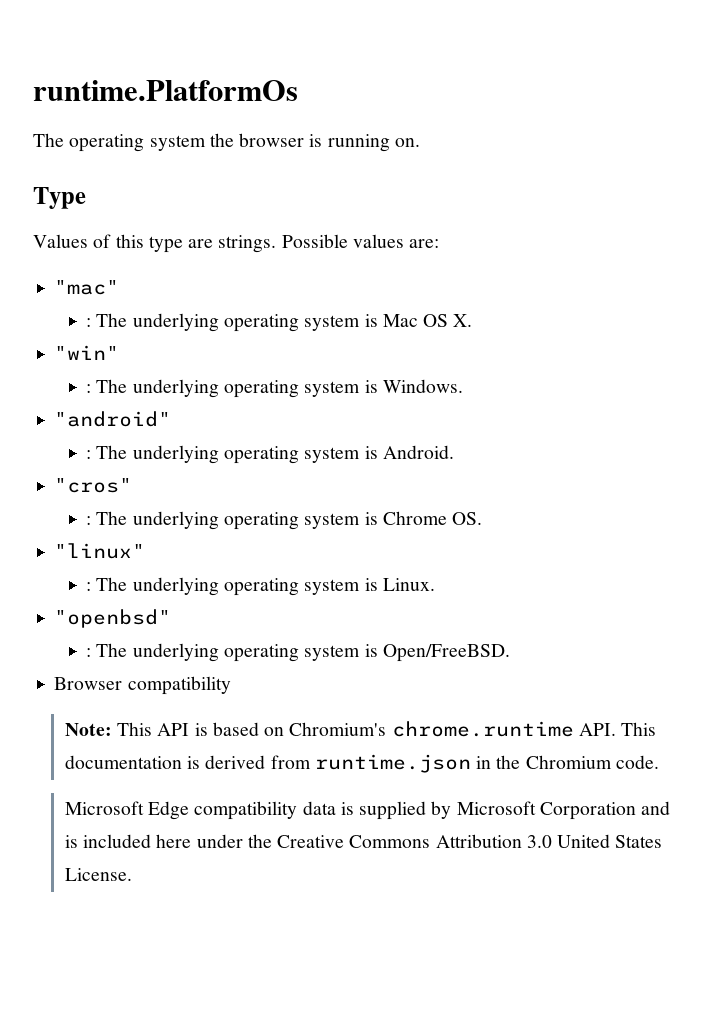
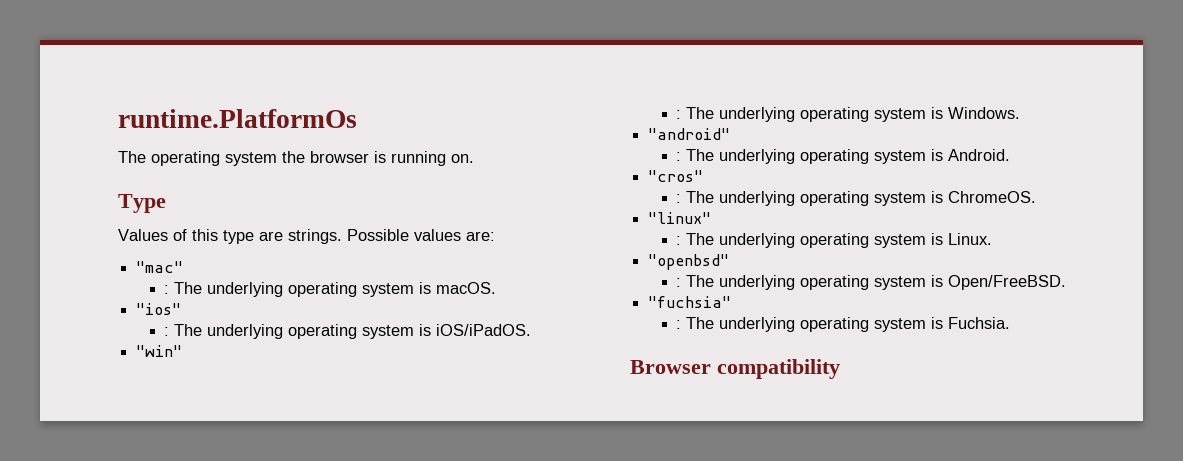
- : The underlying operating system is Mac OS X.
+ : The underlying operating system is macOS.
+ "ios"
+ : The underlying operating system is iOS/iPadOS.
- : The underlying operating system is Chrome OS.
+ : The underlying operating system is ChromeOS.
+ "fuchsia"
+ : The underlying operating system is Fuchsia.
  Browser compatibility
- Note: This API is based on Chromium's chrome.runtime API. This documentation is derived from runtime.json in the Chromium code.
- Microsoft Edge compatibility data is supplied by Microsoft Corporation and is included here under the Creative Commons Attribution 3.0 United States License.

